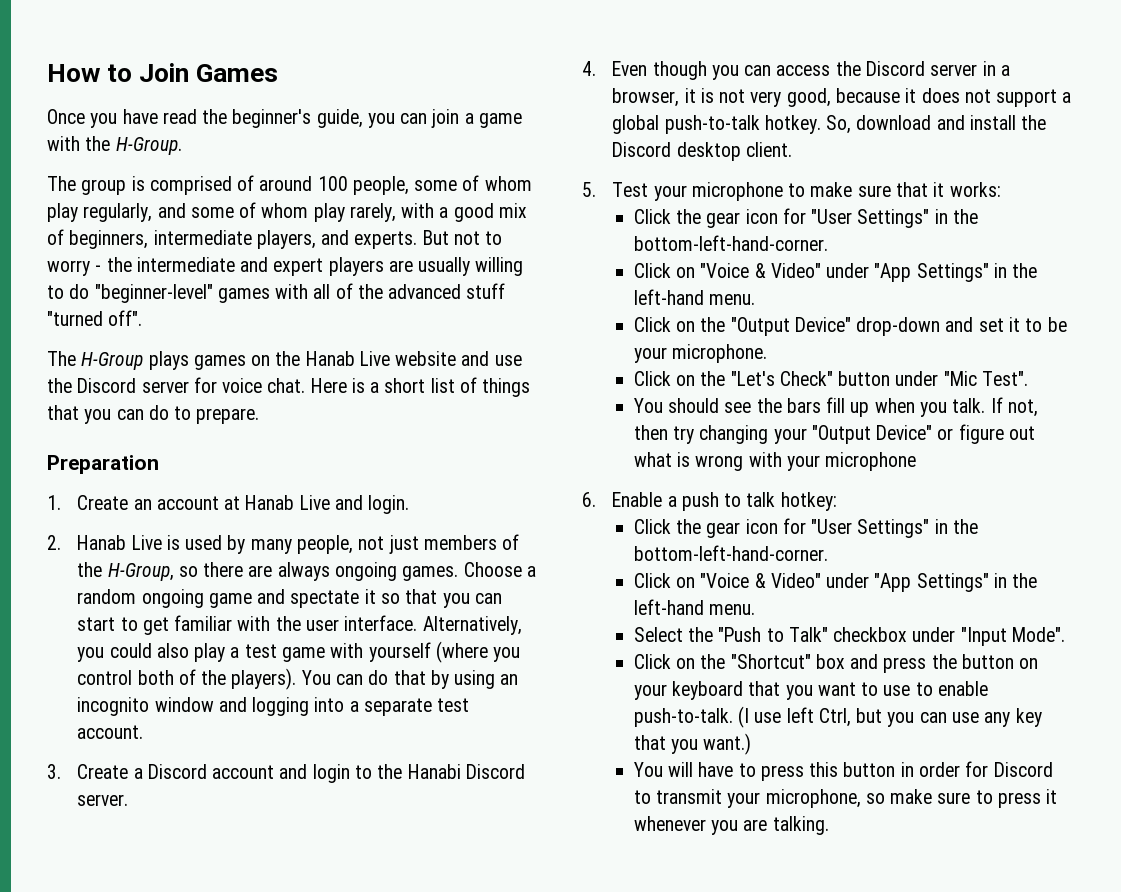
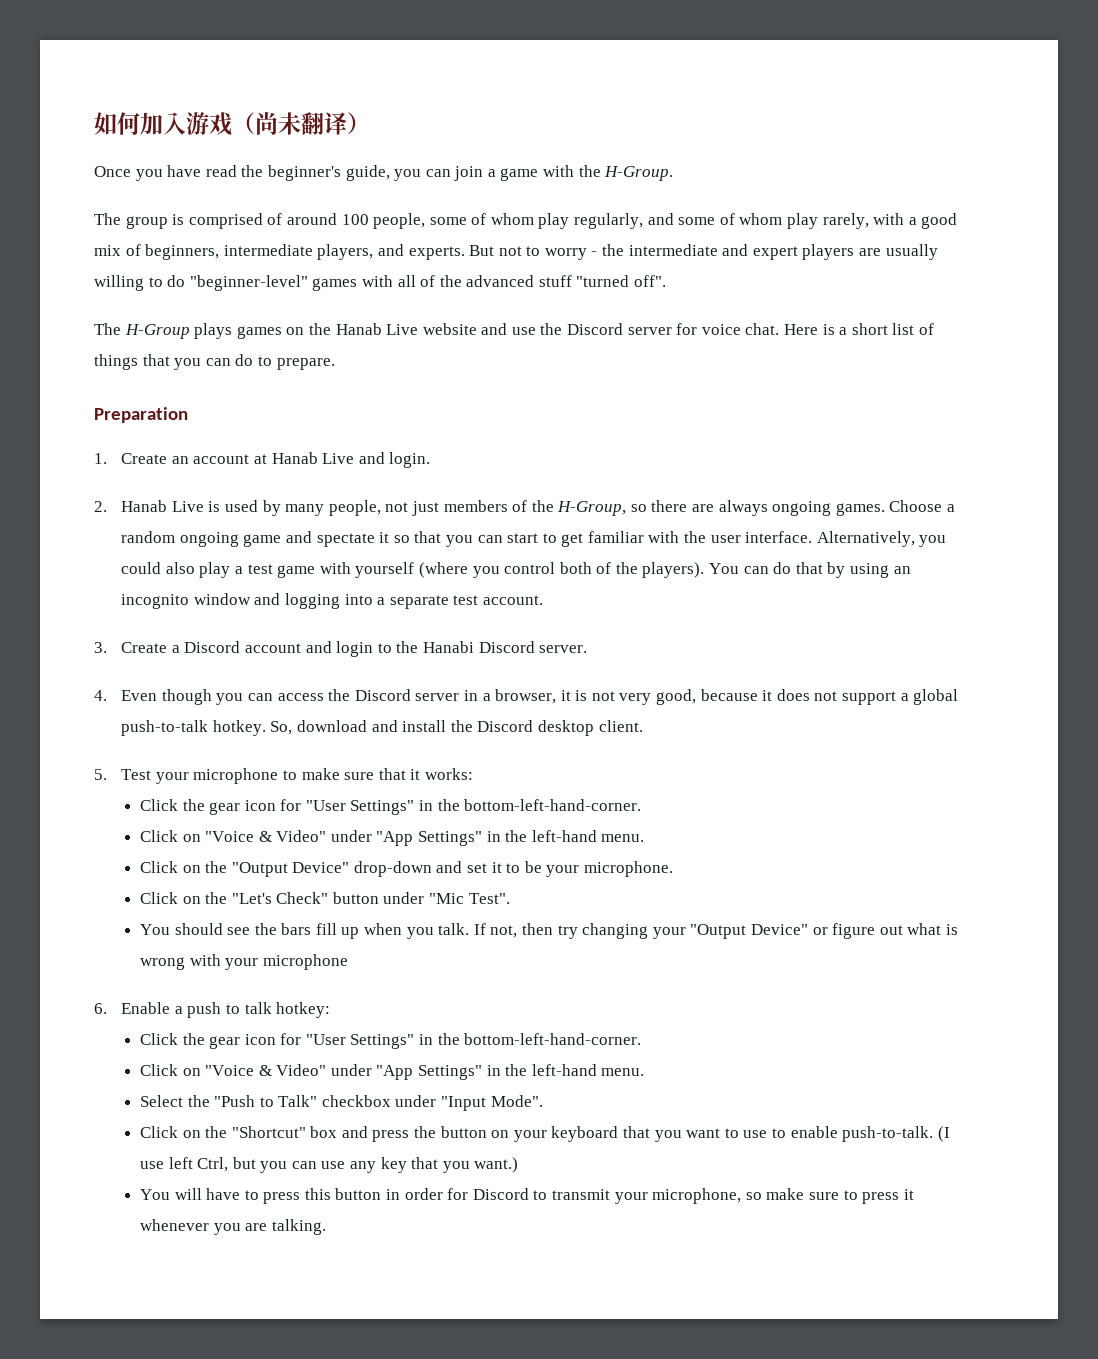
- How to Join Games
+ 如何加入游戏（尚未翻译）

